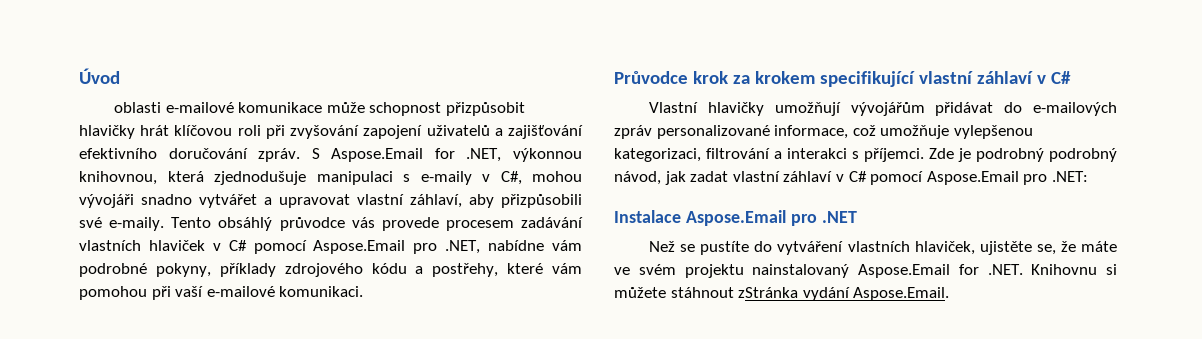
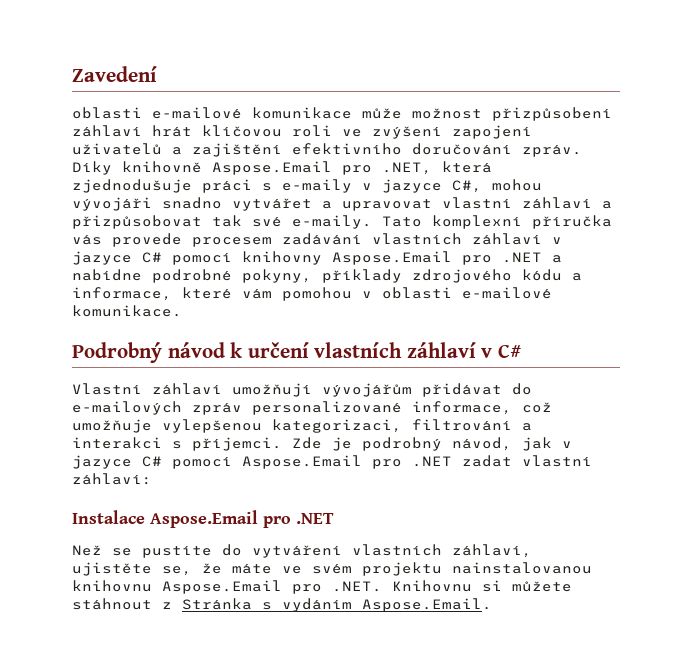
- Úvod
+ Zavedení
- oblasti e-mailové komunikace může schopnost přizpůsobit hlavičky hrát klíčovou roli při zvyšování zapojení uživatelů a zajišťování efektivního doručování zpráv.
+ oblasti e-mailové komunikace může možnost přizpůsobení záhlaví hrát klíčovou roli ve zvýšení zapojení uživatelů a zajištění efektivního doručování zpráv.
- S Aspose.Email for .NET, výkonnou knihovnou, která zjednodušuje manipulaci s e-maily v C#, mohou vývojáři snadno vytvářet a upravovat vlastní záhlaví, aby přizpůsobili své e-maily. Tento obsáhlý průvodce vás provede procesem zadávání vlastních hlaviček v C# pomocí Aspose.Email pro .NET, nabídne vám podrobné pokyny, příklady zdrojového kódu a postřehy, které vám pomohou při vaší e-mailové komunikaci.
- Průvodce krok za krokem specifikující vlastní záhlaví v C#
+ Díky knihovně Aspose.Email pro .NET, která zjednodušuje práci s e-maily v jazyce C#, mohou vývojáři snadno vytvářet a upravovat vlastní záhlaví a přizpůsobovat tak své e-maily. Tato komplexní příručka vás provede procesem zadávání vlastních záhlaví v jazyce C# pomocí knihovny Aspose.Email pro .NET a nabídne podrobné pokyny, příklady zdrojového kódu a informace, které vám pomohou v oblasti e-mailové komunikace.
+ Podrobný návod k určení vlastních záhlaví v C#
- Vlastní hlavičky umožňují vývojářům přidávat do e-mailových zpráv personalizované informace, což umožňuje vylepšenou kategorizaci, filtrování a interakci s příjemci.
+ Vlastní záhlaví umožňují vývojářům přidávat do e-mailových zpráv personalizované informace, což umožňuje vylepšenou kategorizaci, filtrování a interakci s příjemci.
- Zde je podrobný podrobný návod, jak zadat vlastní záhlaví v C# pomocí Aspose.Email pro .NET:
+ Zde je podrobný návod, jak v jazyce C# pomocí Aspose.Email pro .NET zadat vlastní záhlaví:
- Než se pustíte do vytváření vlastních hlaviček, ujistěte se, že máte ve svém projektu nainstalovaný Aspose.Email for .NET. Knihovnu si můžete stáhnout zStránka vydání Aspose.Email.
+ Než se pustíte do vytváření vlastních záhlaví, ujistěte se, že máte ve svém projektu nainstalovanou knihovnu Aspose.Email pro .NET. Knihovnu si můžete stáhnout z Stránka s vydáním Aspose.Email.

